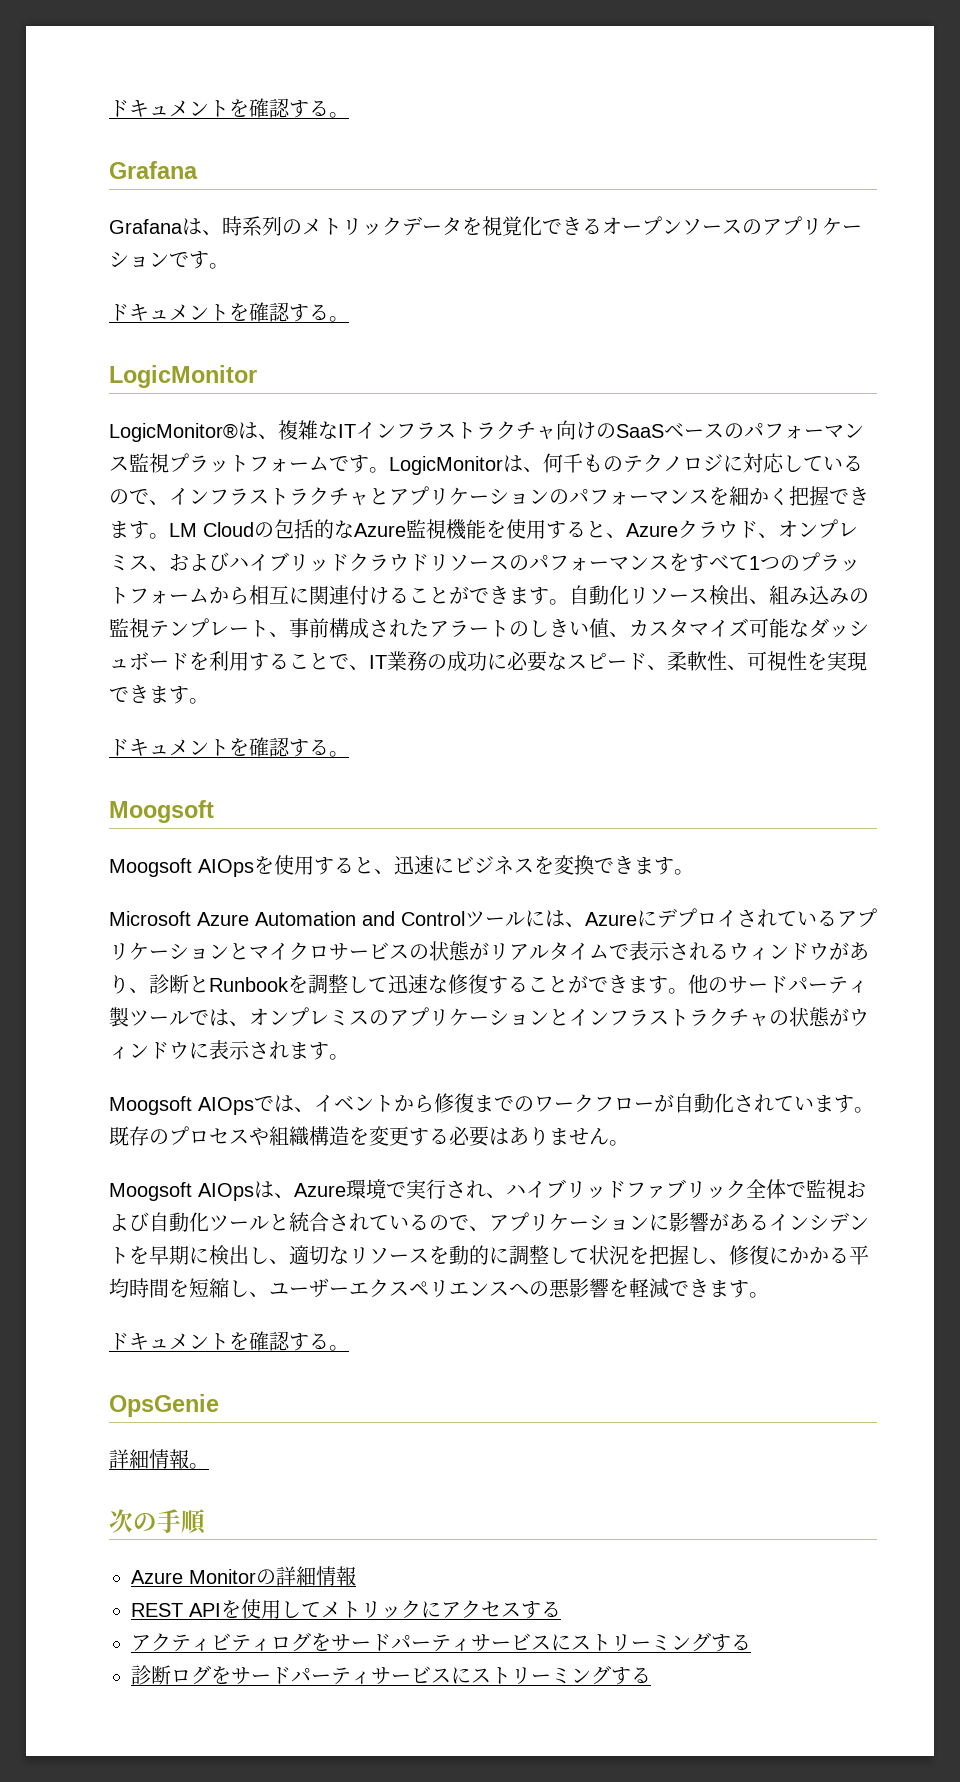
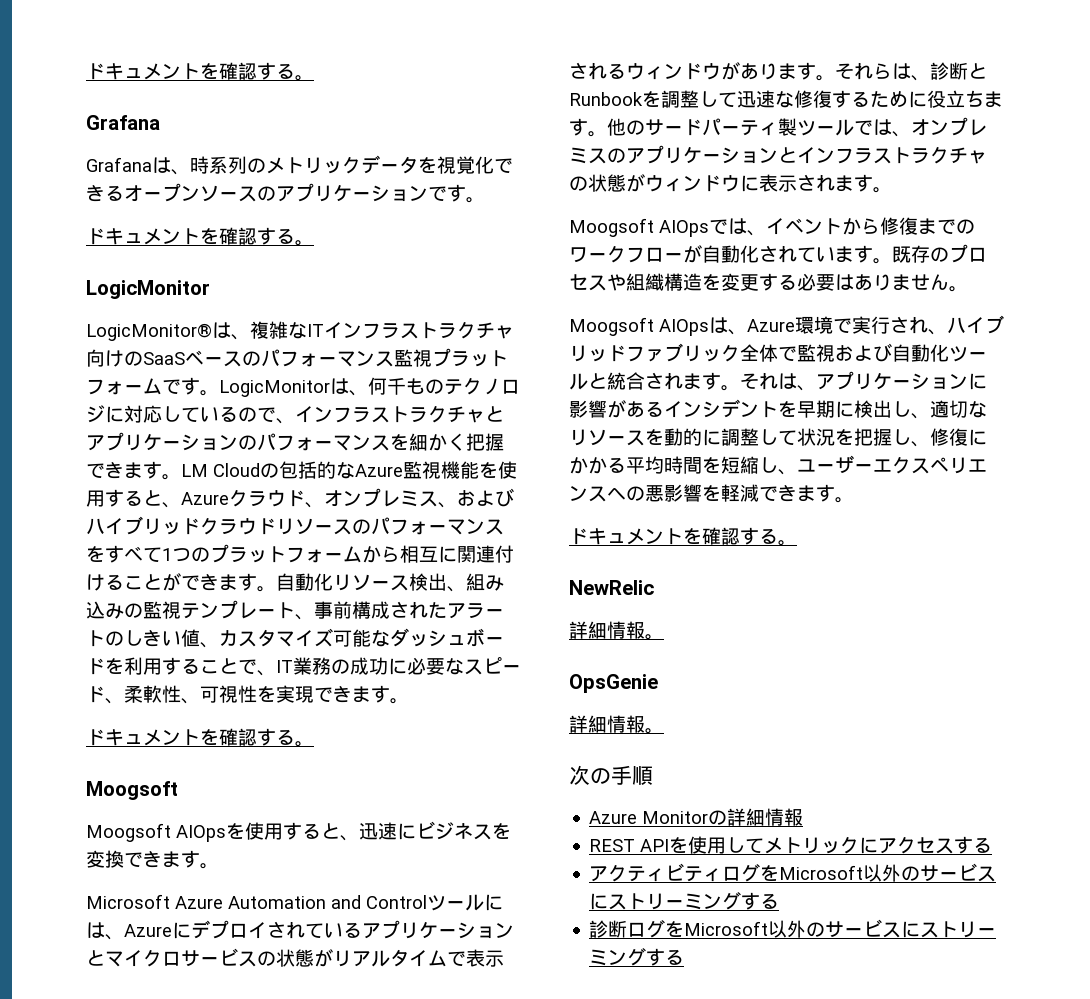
- Microsoft Azure Automation and Controlツールには、Azureにデプロイされているアプリケーションとマイクロサービスの状態がリアルタイムで表示されるウィンドウがあり、診断とRunbookを調整して迅速な修復することができます。
+ Microsoft Azure Automation and Controlツールには、Azureにデプロイされているアプリケーションとマイクロサービスの状態がリアルタイムで表示されるウィンドウがあります。それらは、診断とRunbookを調整して迅速な修復するために役立ちます。
- Moogsoft AIOpsは、Azure環境で実行され、ハイブリッドファブリック全体で監視および自動化ツールと統合されているので、アプリケーションに影響があるインシデントを早期に検出し、適切なリソースを動的に調整して状況を把握し、修復にかかる平均時間を短縮し、ユーザーエクスペリエンスへの悪影響を軽減できます。
+ Moogsoft AIOpsは、Azure環境で実行され、ハイブリッドファブリック全体で監視および自動化ツールと統合されます。それは、アプリケーションに影響があるインシデントを早期に検出し、適切なリソースを動的に調整して状況を把握し、修復にかかる平均時間を短縮し、ユーザーエクスペリエンスへの悪影響を軽減できます。
+ NewRelic
+ 詳細情報。
- アクティビティログをサードパーティサービスにストリーミングする
+ アクティビティログをMicrosoft以外のサービスにストリーミングする
- 診断ログをサードパーティサービスにストリーミングする
+ 診断ログをMicrosoft以外のサービスにストリーミングする

